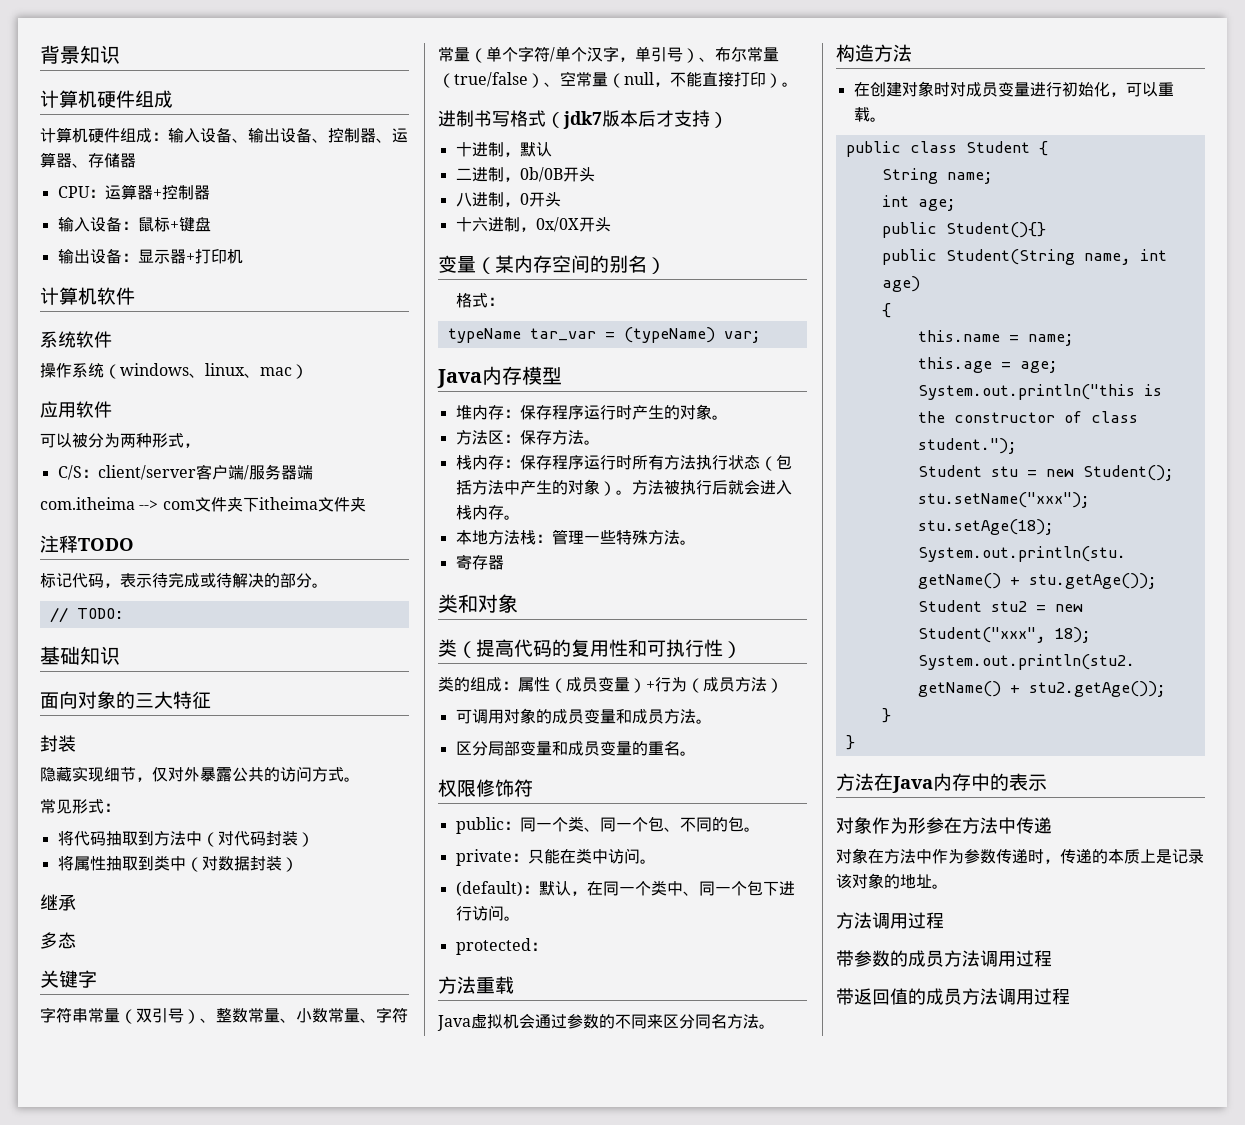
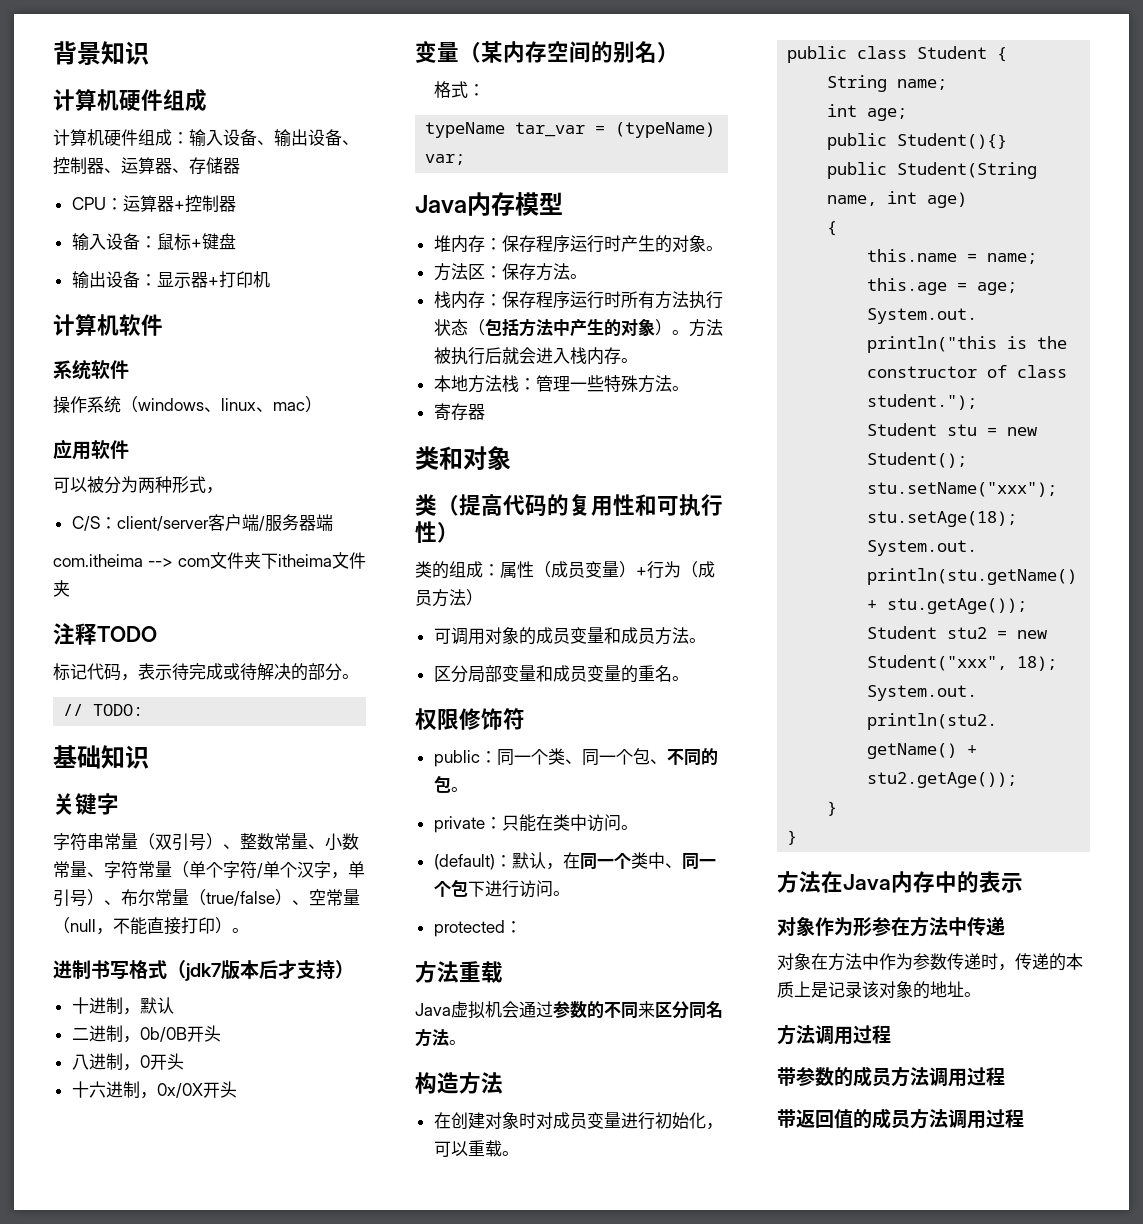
- 面向对象的三大特征
- 封装
- 隐藏实现细节，仅对外暴露公共的访问方式。
- 常见形式：
- 将代码抽取到方法中（对代码封装）
- 将属性抽取到类中（对数据封装）
- 继承
- 多态

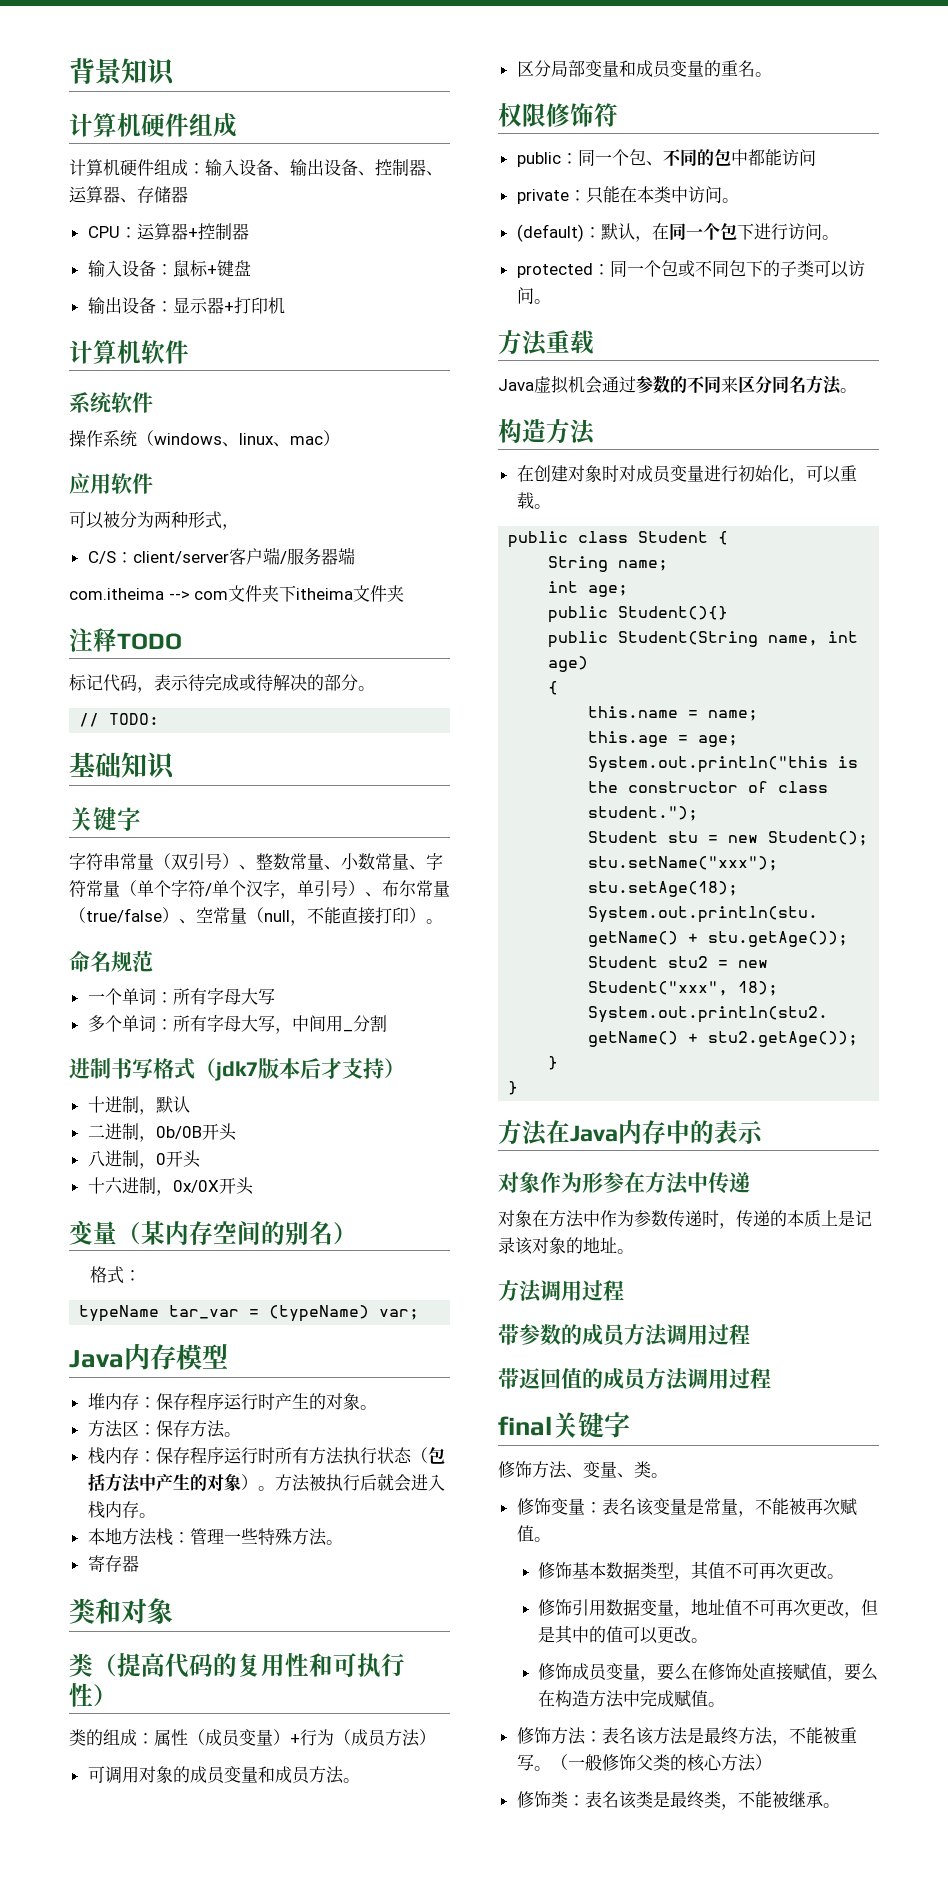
+ 命名规范
+ 一个单词：所有字母大写
+ 多个单词：所有字母大写，中间用_分割
- public：同一个类、同一个包、不同的包。
+ public：同一个包、不同的包中都能访问
- private：只能在类中访问。
+ private：只能在本类中访问。
- (default)：默认，在同一个类中、同一个包下进行访问。
+ (default)：默认，在同一个包下进行访问。
- protected：
+ protected：同一个包或不同包下的子类可以访问。
+ final关键字
+ 修饰方法、变量、类。
+ 修饰变量：表名该变量是常量，不能被再次赋值。
+ 修饰基本数据类型，其值不可再次更改。
+ 修饰引用数据变量，地址值不可再次更改，但是其中的值可以更改。
+ 修饰成员变量，要么在修饰处直接赋值，要么在构造方法中完成赋值。
+ 修饰方法：表名该方法是最终方法，不能被重写。（一般修饰父类的核心方法）
+ 修饰类：表名该类是最终类，不能被继承。

